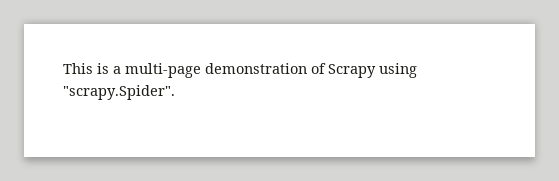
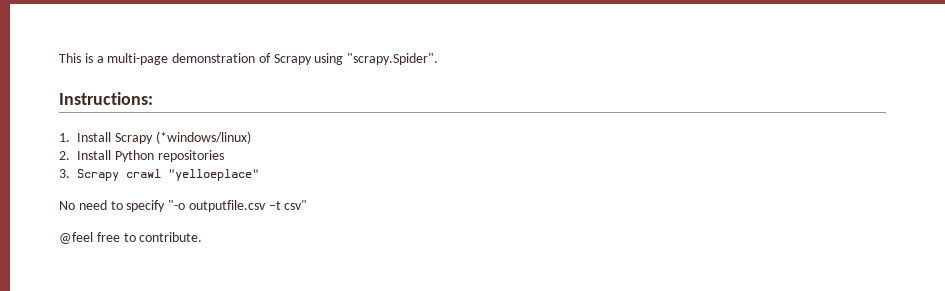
+ Instructions:
+ 1. Install Scrapy (*windows/linux)
+ 2. Install Python repositories
+ 3. Scrapy crawl "yelloeplace"
+ No need to specify "-o outputfile.csv –t csv"
+ @feel free to contribute.

